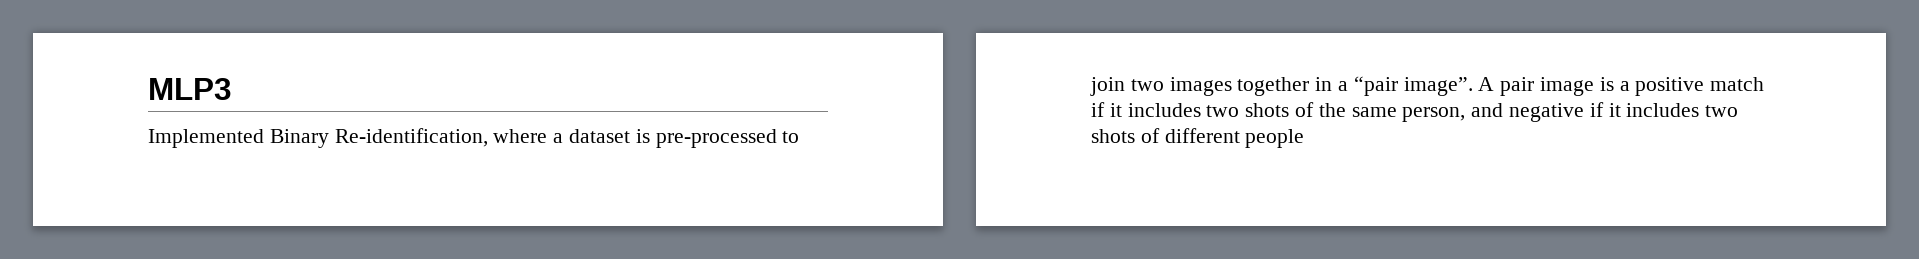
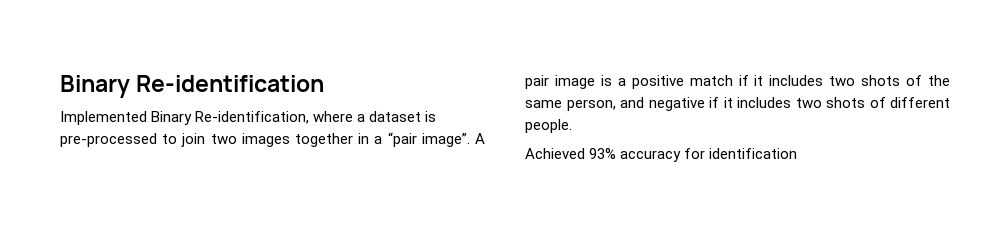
- MLP3
+ Binary Re-identification
- A pair image is a positive match if it includes two shots of the same person, and negative if it includes two shots of different people
+ A pair image is a positive match if it includes two shots of the same person, and negative if it includes two shots of different people.
+ Achieved 93% accuracy for identification

